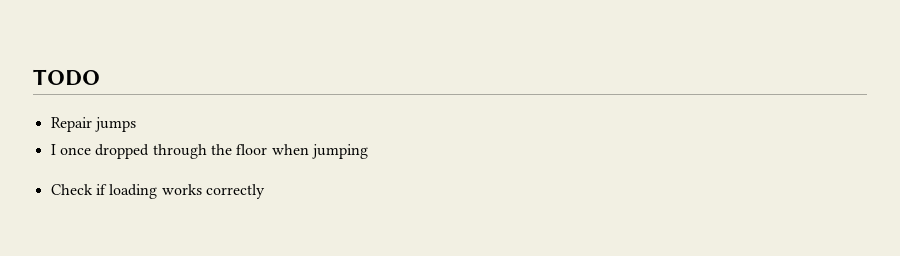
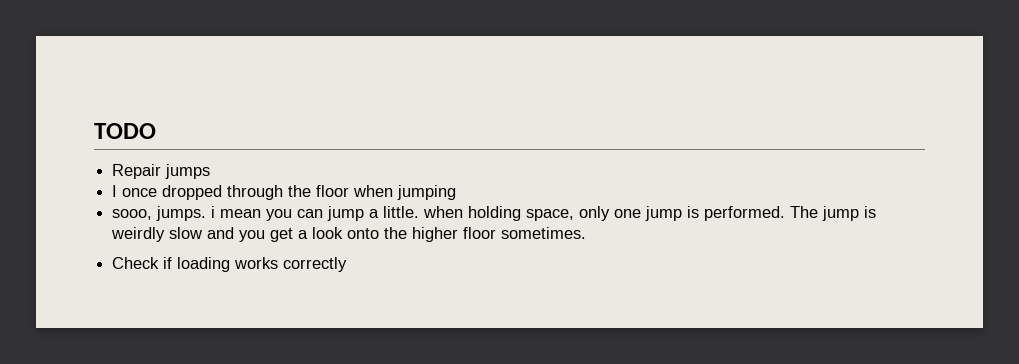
+ sooo, jumps. i mean you can jump a little. when holding space, only one jump is performed. The jump is weirdly slow and you get a look onto the higher floor sometimes.

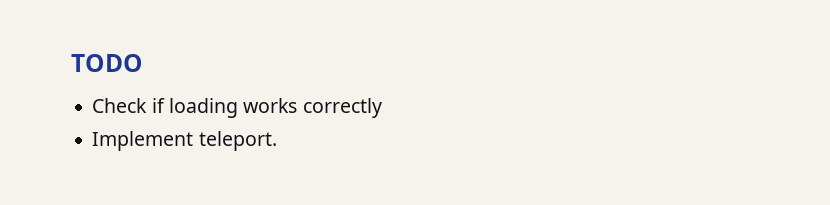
- Repair jumps
- I once dropped through the floor when jumping
- sooo, jumps. i mean you can jump a little. when holding space, only one jump is performed. The jump is weirdly slow and you get a look onto the higher floor sometimes.
+ Implement teleport.

